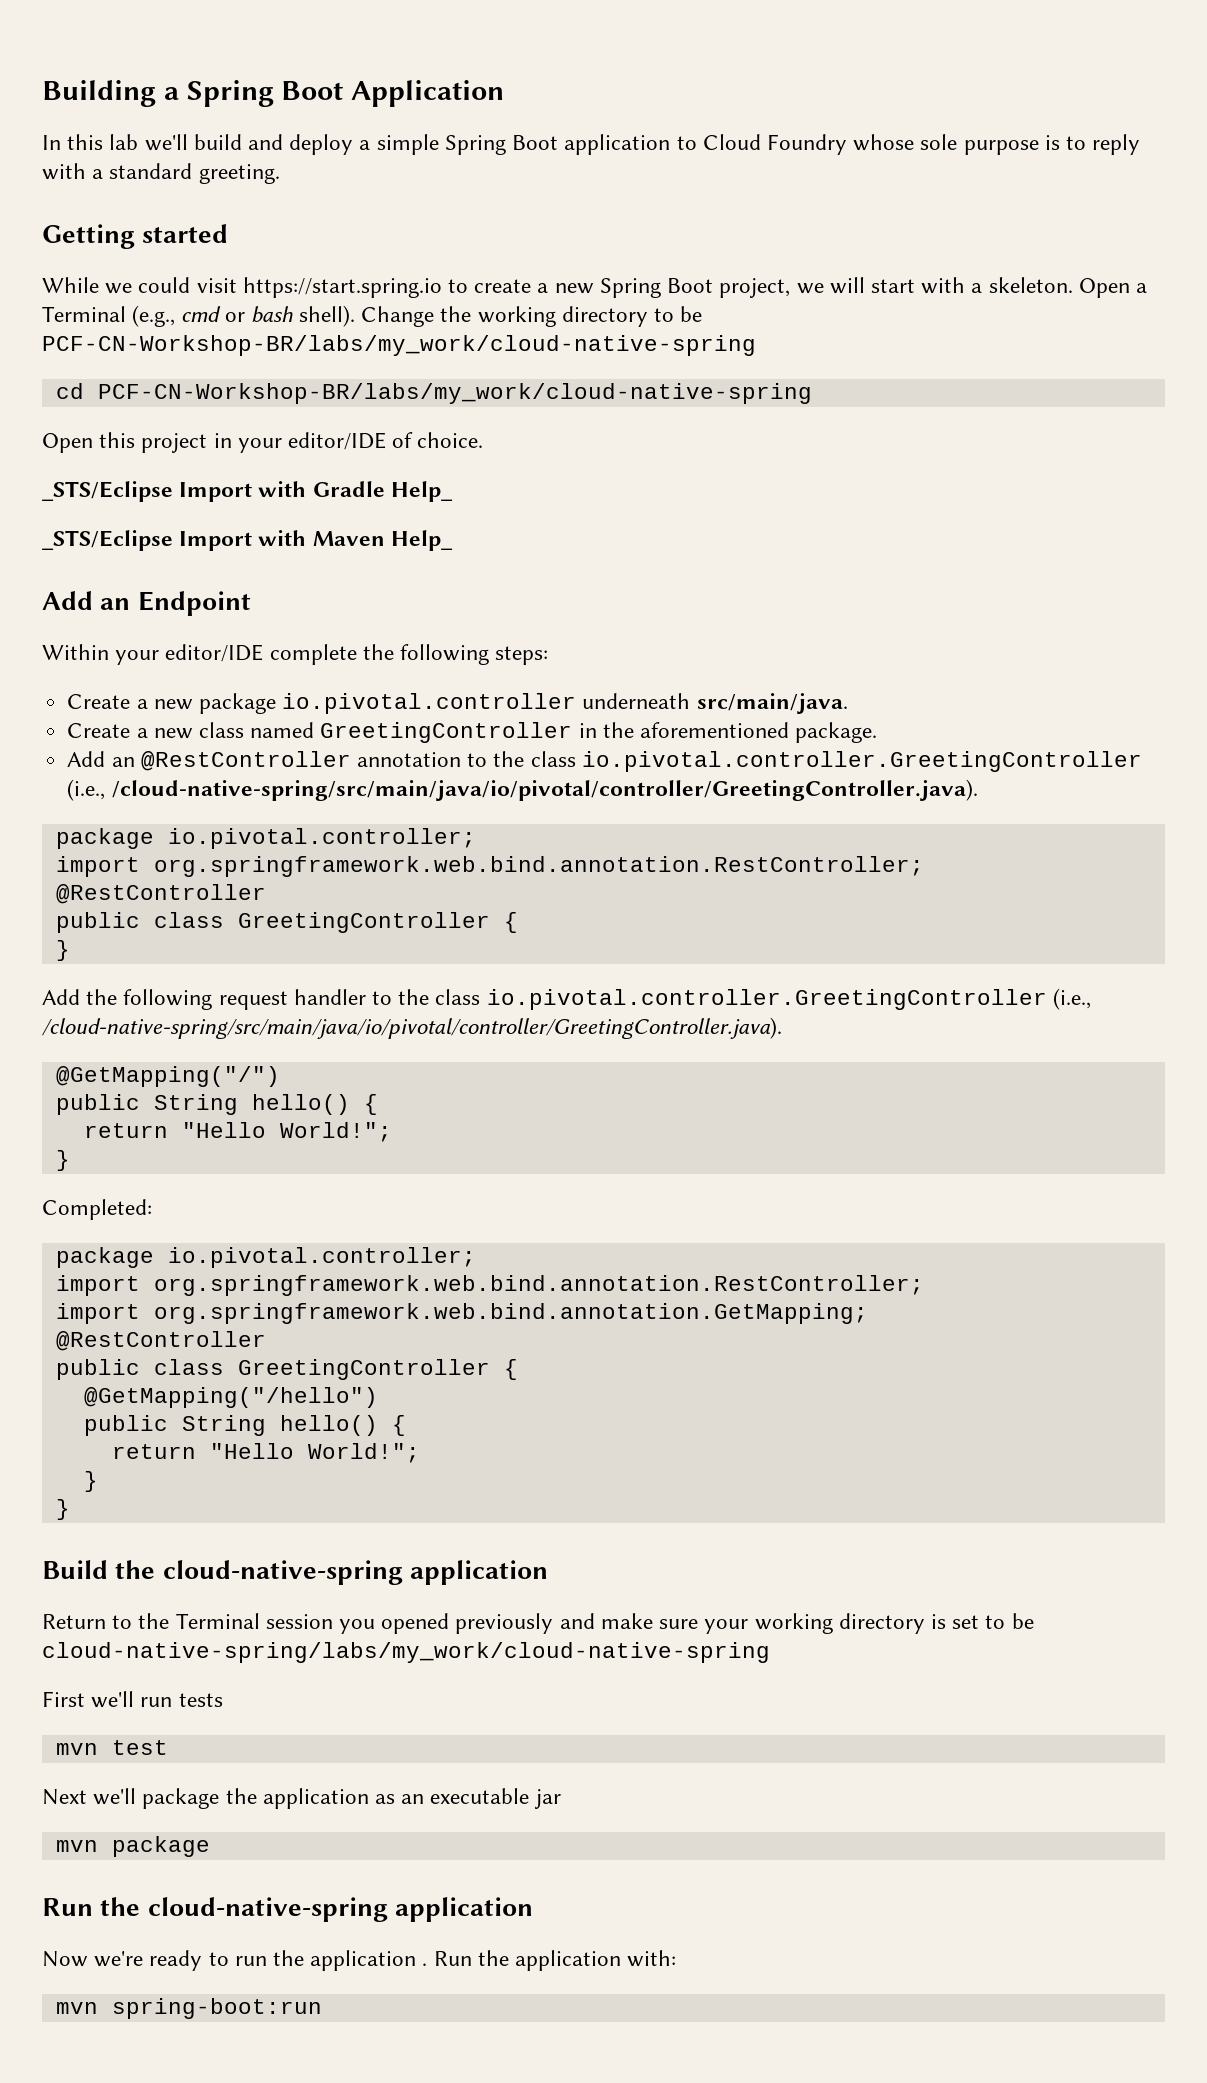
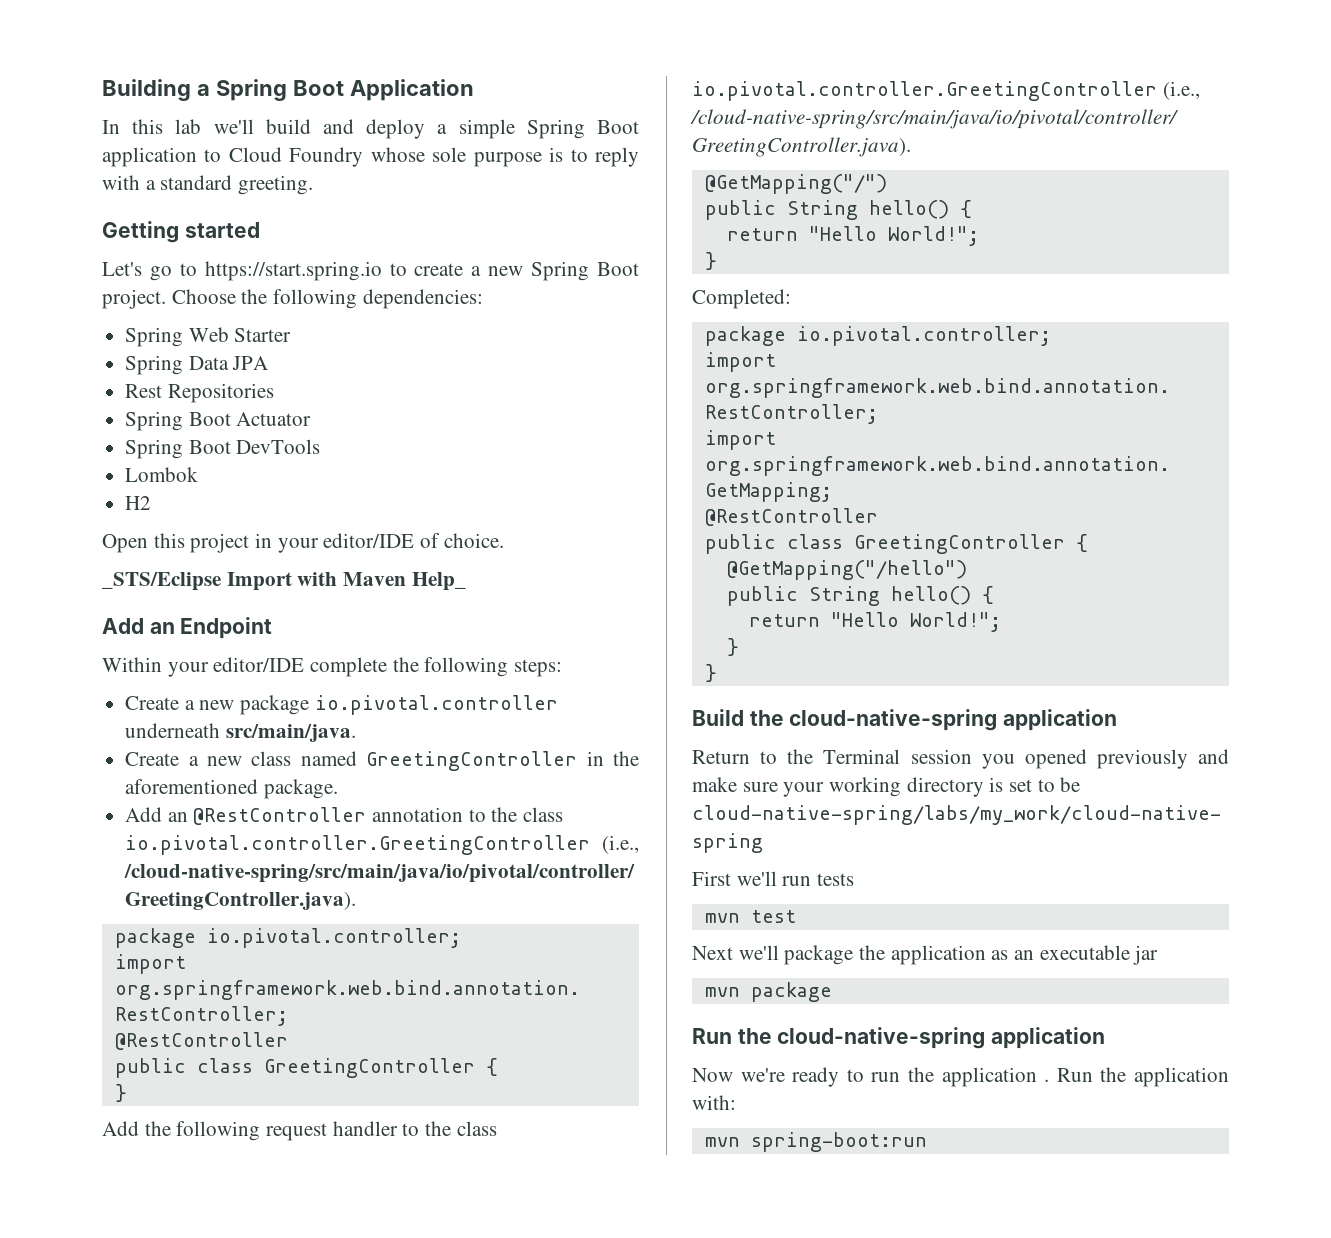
- While we could visit https://start.spring.io to create a new Spring Boot project, we will start with a skeleton. Open a Terminal (e.g., cmd or bash shell). Change the working directory to be PCF-CN-Workshop-BR/labs/my_work/cloud-native-spring
- cd PCF-CN-Workshop-BR/labs/my_work/cloud-native-spring
+ Let's go to https://start.spring.io to create a new Spring Boot project. Choose the following dependencies:
+ Spring Web Starter
+ Spring Data JPA
+ Rest Repositories
+ Spring Boot Actuator
+ Spring Boot DevTools
+ Lombok
+ H2
- _STS/Eclipse Import with Gradle Help_

